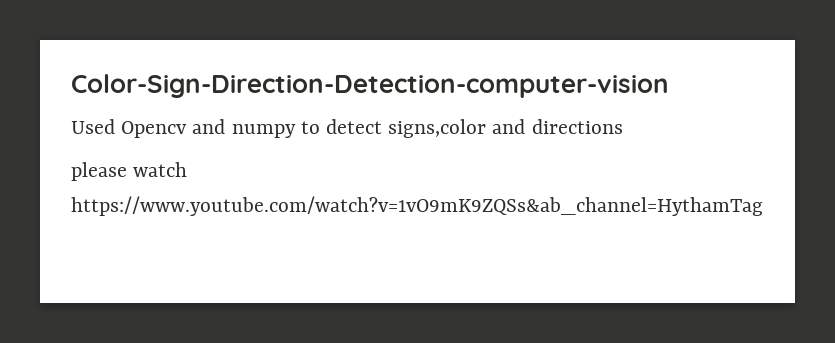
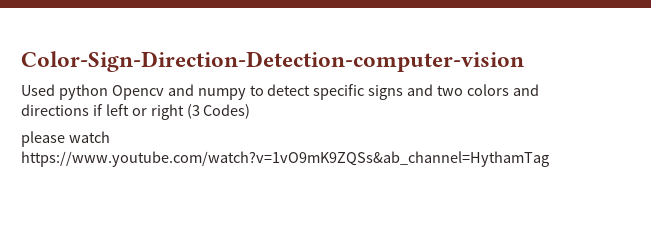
- Used Opencv and numpy to detect signs,color and directions
+ Used python Opencv and numpy to detect specific signs and two colors and directions if left or right (3 Codes)

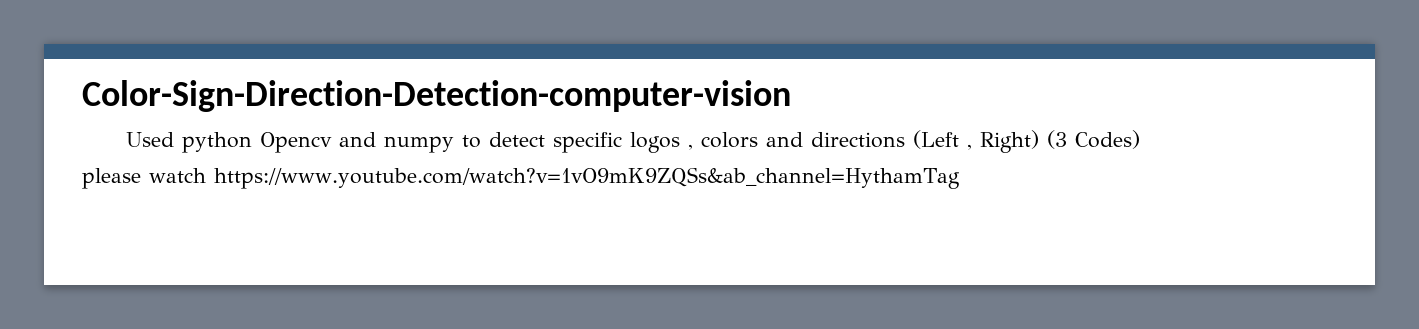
- Used python Opencv and numpy to detect specific signs and two colors and directions if left or right (3 Codes)
+ Used python Opencv and numpy to detect specific logos , colors and directions (Left , Right) (3 Codes)

